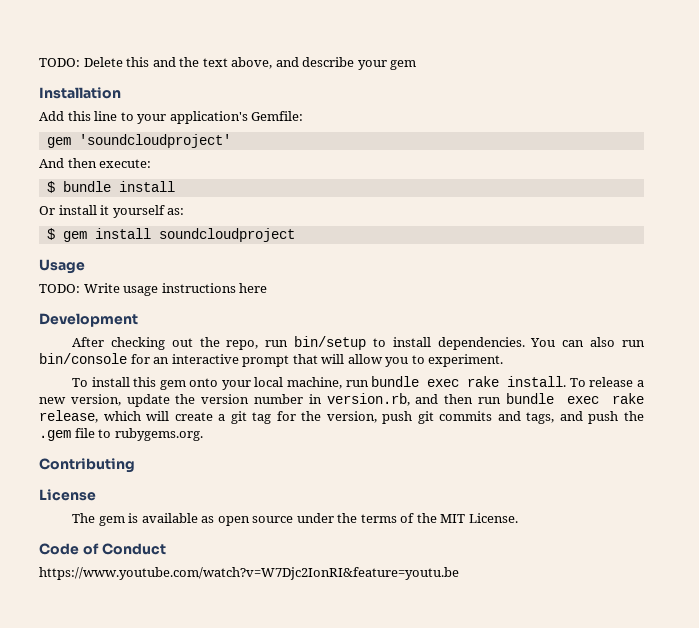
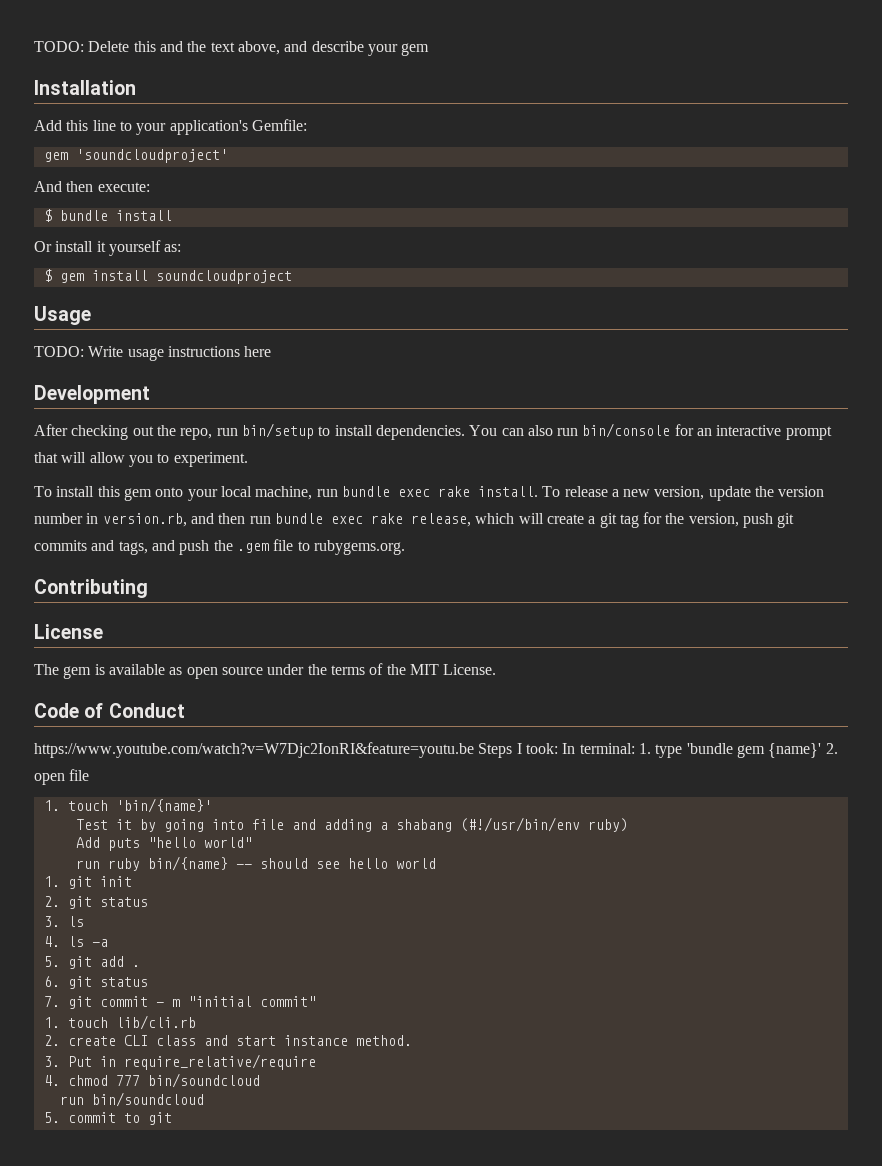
- https://www.youtube.com/watch?v=W7Djc2IonRI&feature=youtu.be
+ https://www.youtube.com/watch?v=W7Djc2IonRI&feature=youtu.be Steps I took: In terminal: 1. type 'bundle gem {name}' 2. open file
+ 1. touch 'bin/{name}'
+ Test it by going into file and adding a shabang (#!/usr/bin/env ruby)
+ Add puts "hello world"
+ run ruby bin/{name} -- should see hello world
+ 1. git init
+ 2. git status
+ 3. ls
+ 4. ls -a
+ 5. git add .
+ 6. git status
+ 7. git commit - m "initial commit"
+ 1. touch lib/cli.rb
+ 2. create CLI class and start instance method.
+ 3. Put in require_relative/require
+ 4. chmod 777 bin/soundcloud
+ run bin/soundcloud
+ 5. commit to git

